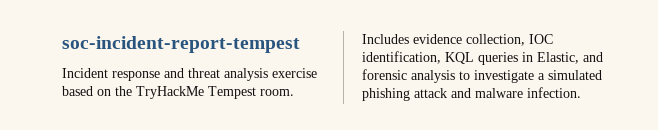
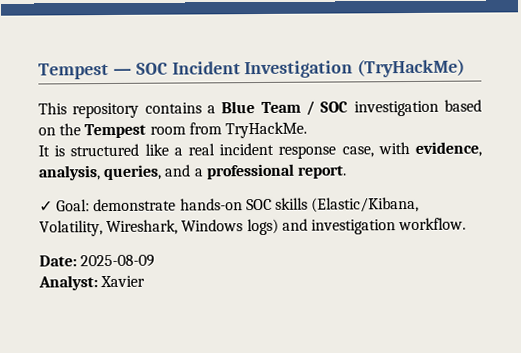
- soc-incident-report-tempest
- Incident response and threat analysis exercise based on the TryHackMe Tempest room. Includes evidence collection, IOC identification, KQL queries in Elastic, and forensic analysis to investigate a simulated phishing attack and malware infection.
+ Tempest — SOC Incident Investigation (TryHackMe)
+ This repository contains a Blue Team / SOC investigation based on the Tempest room from TryHackMe.
+ It is structured like a real incident response case, with evidence, analysis, queries, and a professional report.
+ ✓ Goal: demonstrate hands-on SOC skills (Elastic/Kibana, Volatility, Wireshark, Windows logs) and investigation workflow.
+ Date: 2025-08-09
+ Analyst: Xavier

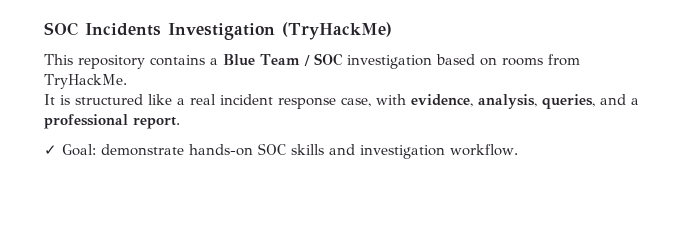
- Tempest — SOC Incident Investigation (TryHackMe)
+ SOC Incidents Investigation (TryHackMe)
- This repository contains a Blue Team / SOC investigation based on the Tempest room from TryHackMe.
+ This repository contains a Blue Team / SOC investigation based on rooms from TryHackMe.
- ✓ Goal: demonstrate hands-on SOC skills (Elastic/Kibana, Volatility, Wireshark, Windows logs) and investigation workflow.
+ ✓ Goal: demonstrate hands-on SOC skills and investigation workflow.
- Date: 2025-08-09
- Analyst: Xavier

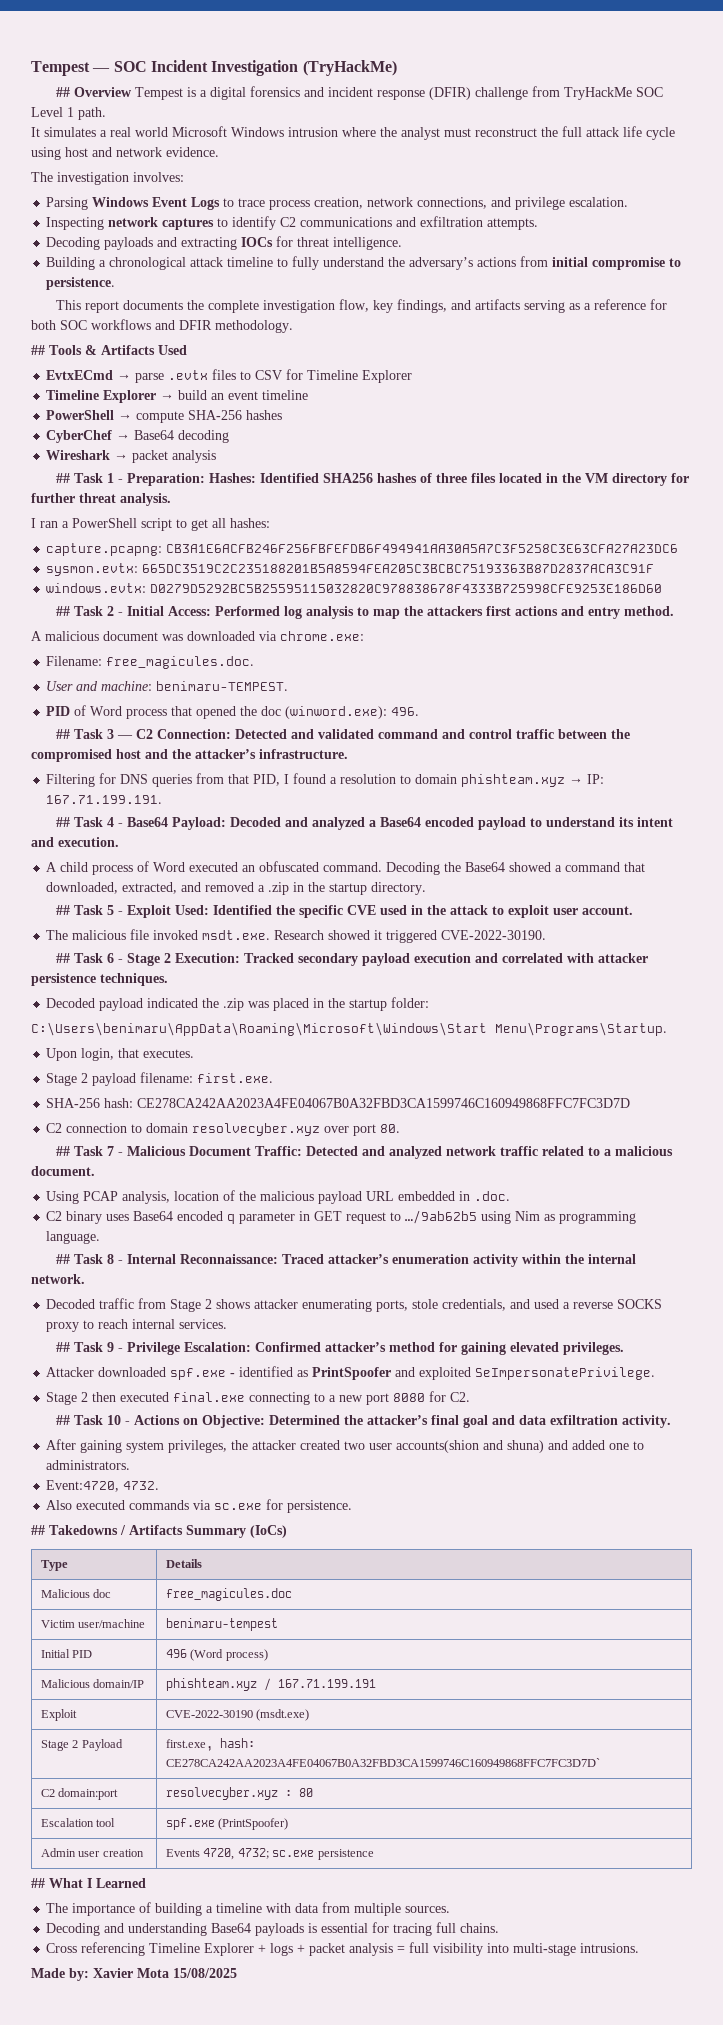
- SOC Incidents Investigation (TryHackMe)
- This repository contains a Blue Team / SOC investigation based on rooms from TryHackMe.
- It is structured like a real incident response case, with evidence, analysis, queries, and a professional report.
- ✓ Goal: demonstrate hands-on SOC skills and investigation workflow.
+ Tempest — SOC Incident Investigation (TryHackMe)
+ ## Overview Tempest is a digital forensics and incident response (DFIR) challenge from TryHackMe SOC Level 1 path.
+ It simulates a real world Microsoft Windows intrusion where the analyst must reconstruct the full attack life cycle using host and network evidence.
+ The investigation involves:
+ Parsing Windows Event Logs to trace process creation, network connections, and privilege escalation.
+ Inspecting network captures to identify C2 communications and exfiltration attempts.
+ Decoding payloads and extracting IOCs for threat intelligence.
+ Building a chronological attack timeline to fully understand the adversary’s actions from initial compromise to persistence.
+ This report documents the complete investigation flow, key findings, and artifacts serving as a reference for both SOC workflows and DFIR methodology.
+ ## Tools & Artifacts Used
+ EvtxECmd → parse .evtx files to CSV for Timeline Explorer
+ Timeline Explorer → build an event timeline
+ PowerShell → compute SHA-256 hashes
+ CyberChef → Base64 decoding
+ Wireshark → packet analysis
+ ## Task 1 - Preparation: Hashes: Identified SHA256 hashes of three files located in the VM directory for further threat analysis.
+ I ran a PowerShell script to get all hashes:
+ capture.pcapng: CB3A1E6ACFB246F256FBFEFDB6F494941AA30A5A7C3F5258C3E63CFA27A23DC6
+ sysmon.evtx: 665DC3519C2C235188201B5A8594FEA205C3BCBC75193363B87D2837ACA3C91F
+ windows.evtx: D0279D5292BC5B25595115032820C978838678F4333B725998CFE9253E186D60
+ ## Task 2 - Initial Access: Performed log analysis to map the attackers first actions and entry method.
+ A malicious document was downloaded via chrome.exe:
+ Filename: free_magicules.doc.
+ User and machine: benimaru-TEMPEST.
+ PID of Word process that opened the doc (winword.exe): 496.
+ ## Task 3 — C2 Connection: Detected and validated command and control traffic between the compromised host and the attacker’s infrastructure.
+ Filtering for DNS queries from that PID, I found a resolution to domain phishteam.xyz → IP: 167.71.199.191.
+ ## Task 4 - Base64 Payload: Decoded and analyzed a Base64 encoded payload to understand its intent and execution.
+ A child process of Word executed an obfuscated command. Decoding the Base64 showed a command that downloaded, extracted, and removed a .zip in the startup directory.
+ ## Task 5 - Exploit Used: Identified the specific CVE used in the attack to exploit user account.
+ The malicious file invoked msdt.exe. Research showed it triggered CVE-2022-30190.
+ ## Task 6 - Stage 2 Execution: Tracked secondary payload execution and correlated with attacker persistence techniques.
+ Decoded payload indicated the .zip was placed in the startup folder:
+ C:\Users\benimaru\AppData\Roaming\Microsoft\Windows\Start Menu\Programs\Startup.
+ Upon login, that executes.
+ Stage 2 payload filename: first.exe.
+ SHA-256 hash: CE278CA242AA2023A4FE04067B0A32FBD3CA1599746C160949868FFC7FC3D7D
+ C2 connection to domain resolvecyber.xyz over port 80.
+ ## Task 7 - Malicious Document Traffic: Detected and analyzed network traffic related to a malicious document.
+ Using PCAP analysis, location of the malicious payload URL embedded in .doc.
+ C2 binary uses Base64 encoded q parameter in GET request to …/9ab62b5 using Nim as programming language.
+ ## Task 8 - Internal Reconnaissance: Traced attacker’s enumeration activity within the internal network.
+ Decoded traffic from Stage 2 shows attacker enumerating ports, stole credentials, and used a reverse SOCKS proxy to reach internal services.
+ ## Task 9 - Privilege Escalation: Confirmed attacker’s method for gaining elevated privileges.
+ Attacker downloaded spf.exe - identified as PrintSpoofer and exploited SeImpersonatePrivilege.
+ Stage 2 then executed final.exe connecting to a new port 8080 for C2.
+ ## Task 10 - Actions on Objective: Determined the attacker’s final goal and data exfiltration activity.
+ After gaining system privileges, the attacker created two user accounts(shion and shuna) and added one to administrators.
+ Event:4720, 4732.
+ Also executed commands via sc.exe for persistence.
+ ## Takedowns / Artifacts Summary (IoCs)
+ Type | Details
+ Malicious doc | free_magicules.doc
+ Victim user/machine | benimaru-tempest
+ Initial PID | 496 (Word process)
+ Malicious domain/IP | phishteam.xyz / 167.71.199.191
+ Exploit | CVE-2022-30190 (msdt.exe)
+ Stage 2 Payload | first.exe, hash: CE278CA242AA2023A4FE04067B0A32FBD3CA1599746C160949868FFC7FC3D7D`
+ C2 domain:port | resolvecyber.xyz : 80
+ Escalation tool | spf.exe (PrintSpoofer)
+ Admin user creation | Events 4720, 4732; sc.exe persistence
+ ## What I Learned
+ The importance of building a timeline with data from multiple sources.
+ Decoding and understanding Base64 payloads is essential for tracing full chains.
+ Cross referencing Timeline Explorer + logs + packet analysis = full visibility into multi-stage intrusions.
+ Made by: Xavier Mota 15/08/2025

